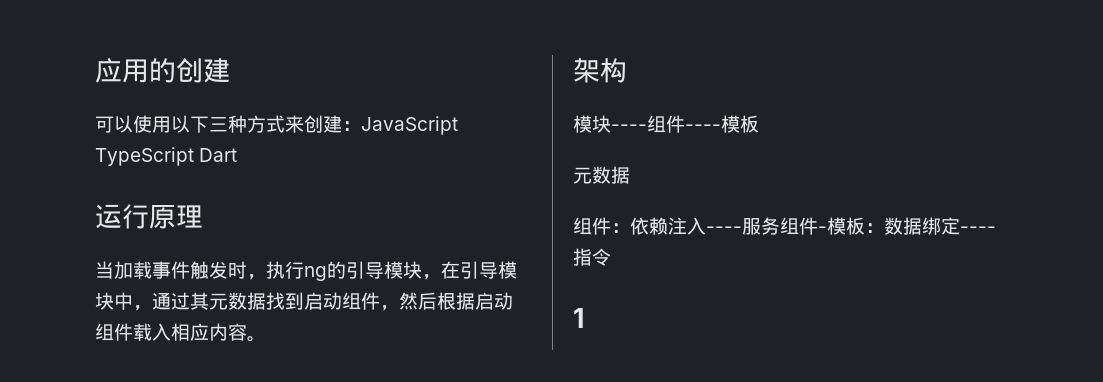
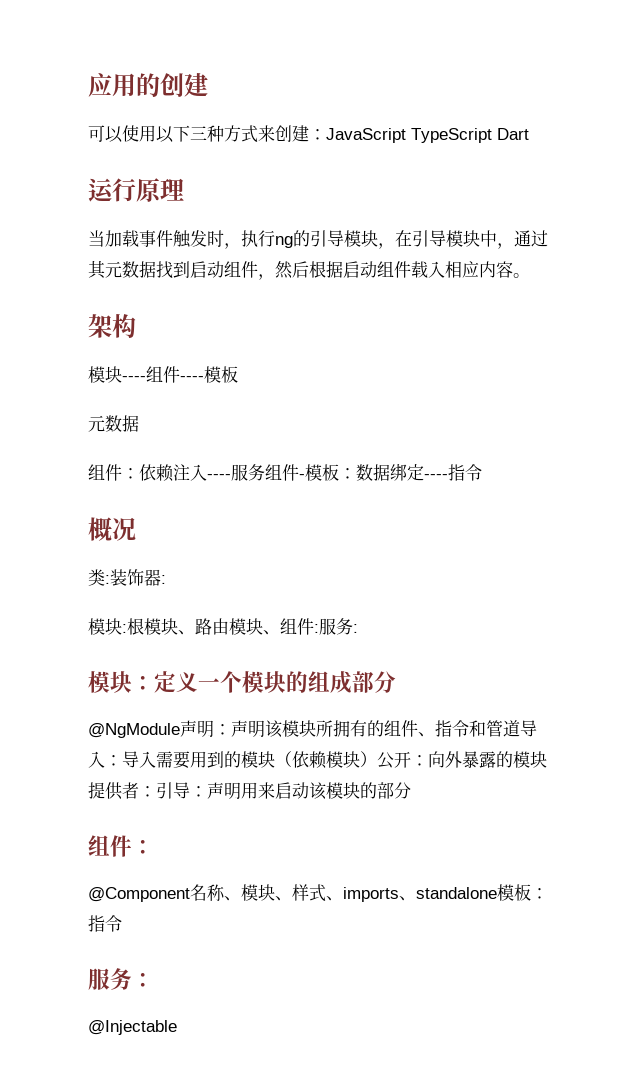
- 1
+ 概况
+ 类:装饰器:
+ 模块:根模块、路由模块、组件:服务:
+ 模块：定义一个模块的组成部分
+ @NgModule声明：声明该模块所拥有的组件、指令和管道导入：导入需要用到的模块（依赖模块）公开：向外暴露的模块提供者：引导：声明用来启动该模块的部分
+ 组件：
+ @Component名称、模块、样式、imports、standalone模板：指令
+ 服务：
+ @Injectable

